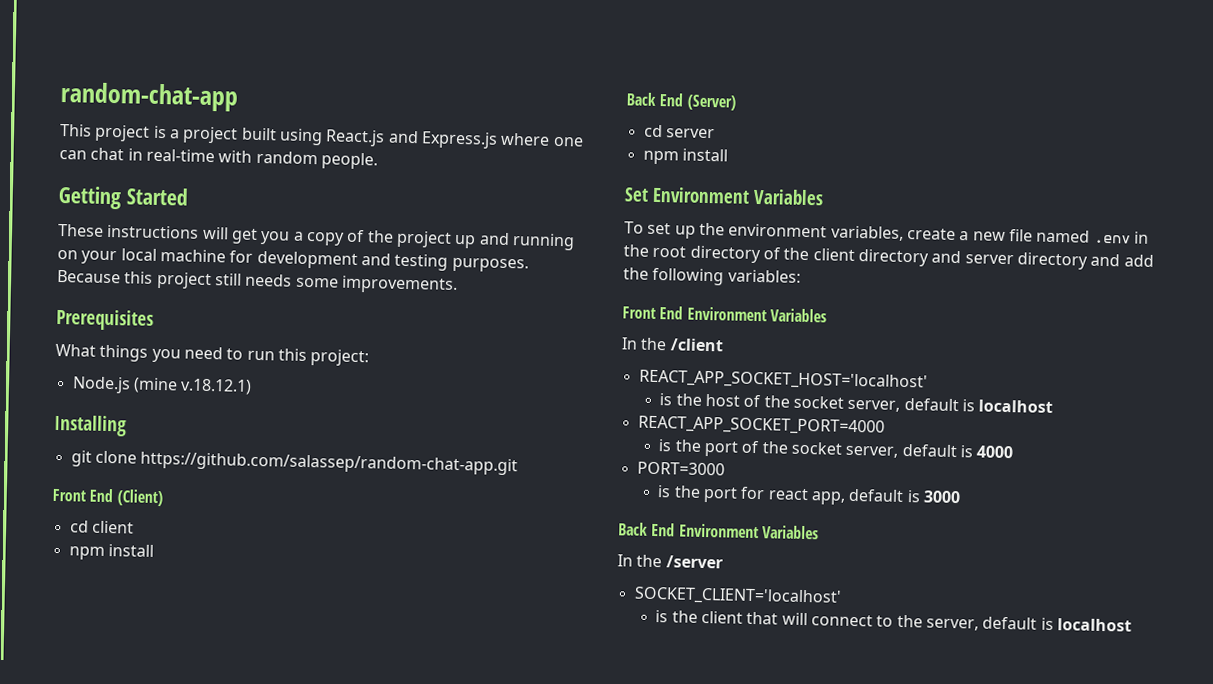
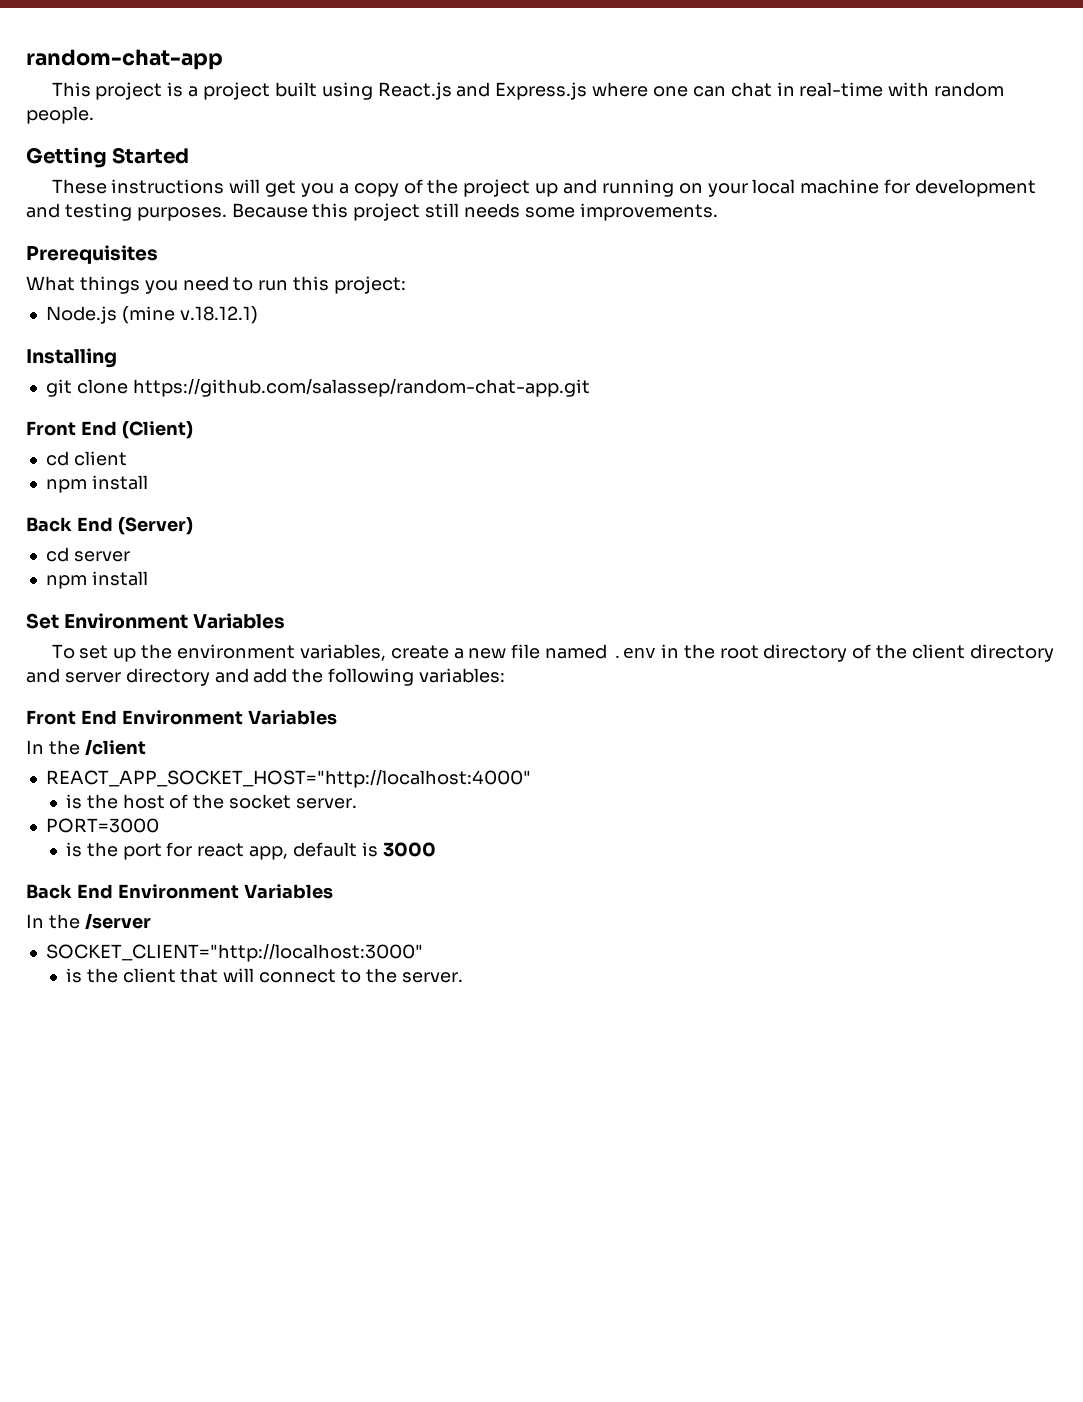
- REACT_APP_SOCKET_HOST='localhost'
+ REACT_APP_SOCKET_HOST="http://localhost:4000"
- is the host of the socket server, default is localhost
- REACT_APP_SOCKET_PORT=4000
- is the port of the socket server, default is 4000
+ is the host of the socket server.
- SOCKET_CLIENT='localhost'
+ SOCKET_CLIENT="http://localhost:3000"
- is the client that will connect to the server, default is localhost
+ is the client that will connect to the server.

